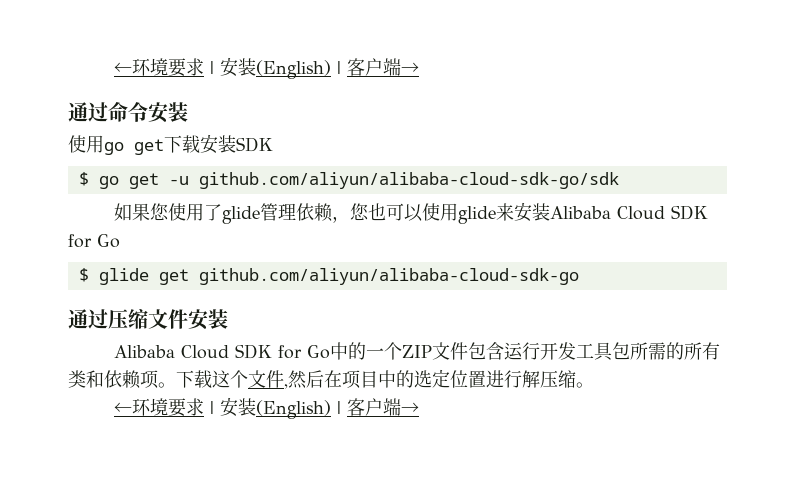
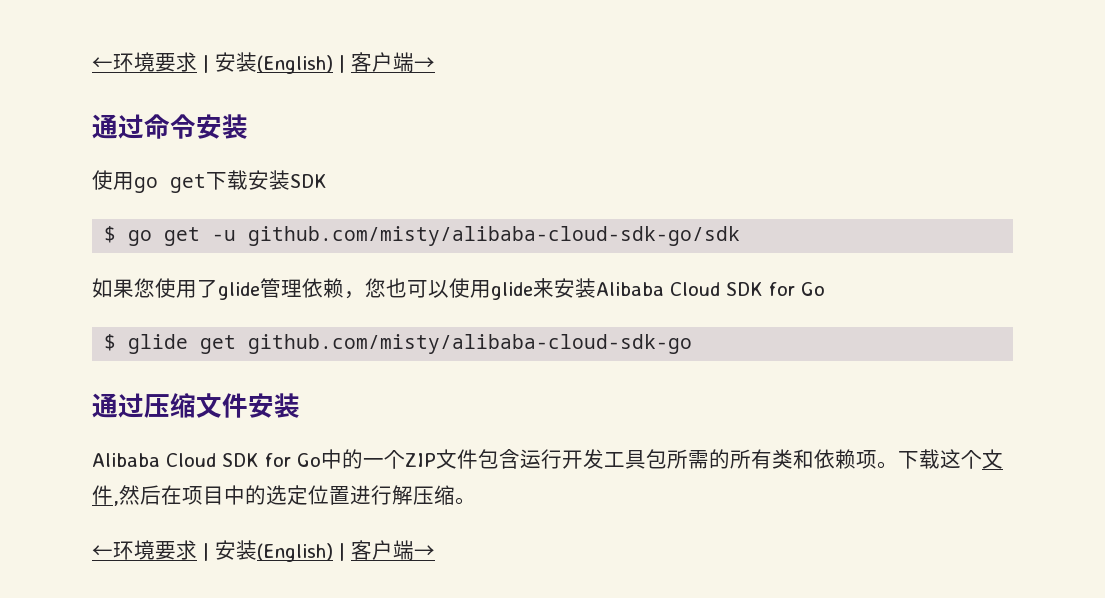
- $ go get -u github.com/aliyun/alibaba-cloud-sdk-go/sdk
+ $ go get -u github.com/misty/alibaba-cloud-sdk-go/sdk
- $ glide get github.com/aliyun/alibaba-cloud-sdk-go
+ $ glide get github.com/misty/alibaba-cloud-sdk-go

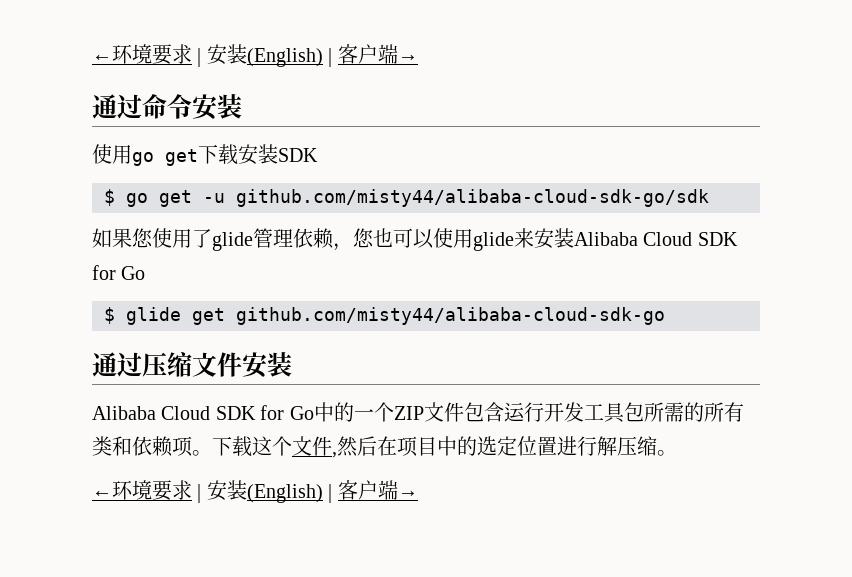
- $ go get -u github.com/misty/alibaba-cloud-sdk-go/sdk
+ $ go get -u github.com/misty44/alibaba-cloud-sdk-go/sdk
- $ glide get github.com/misty/alibaba-cloud-sdk-go
+ $ glide get github.com/misty44/alibaba-cloud-sdk-go

